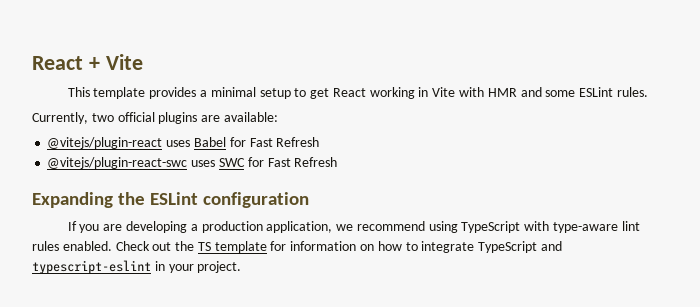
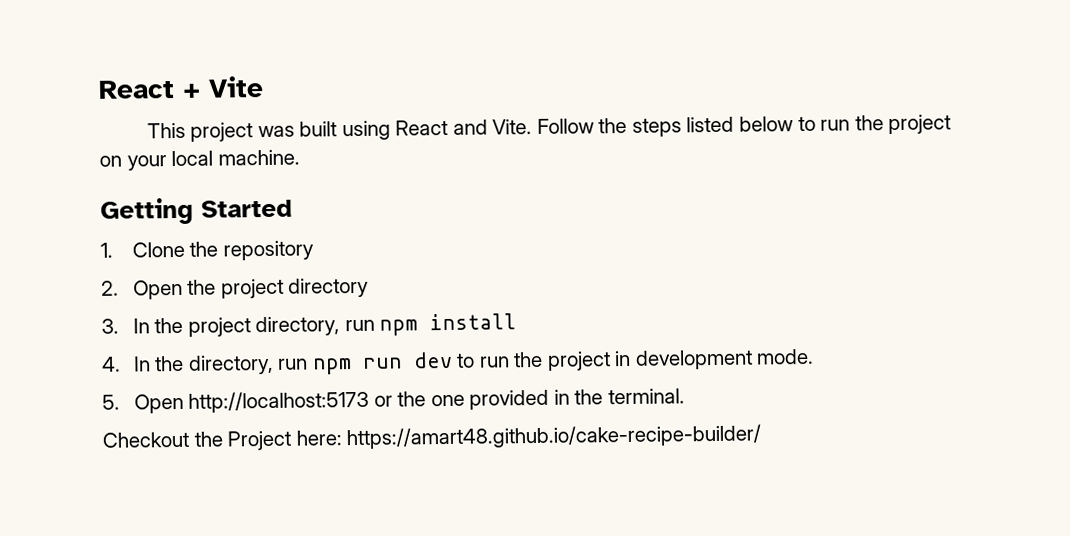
- This template provides a minimal setup to get React working in Vite with HMR and some ESLint rules.
- Currently, two official plugins are available:
- @vitejs/plugin-react uses Babel for Fast Refresh
- @vitejs/plugin-react-swc uses SWC for Fast Refresh
- Expanding the ESLint configuration
- If you are developing a production application, we recommend using TypeScript with type-aware lint rules enabled. Check out the TS template for information on how to integrate TypeScript and typescript-eslint in your project.
+ This project was built using React and Vite. Follow the steps listed below to run the project on your local machine.
+ Getting Started
+ 1. Clone the repository
+ 2. Open the project directory
+ 3. In the project directory, run npm install
+ 4. In the directory, run npm run dev to run the project in development mode.
+ 5. Open http://localhost:5173 or the one provided in the terminal.
+ Checkout the Project here: https://amart48.github.io/cake-recipe-builder/

